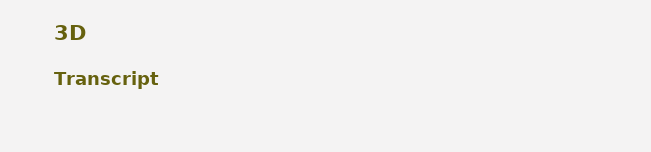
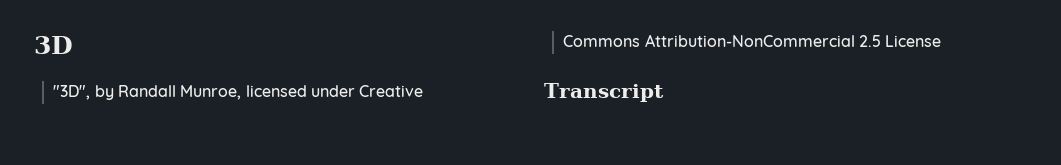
+ "3D", by Randall Munroe, licensed under Creative Commons Attribution-NonCommercial 2.5 License

